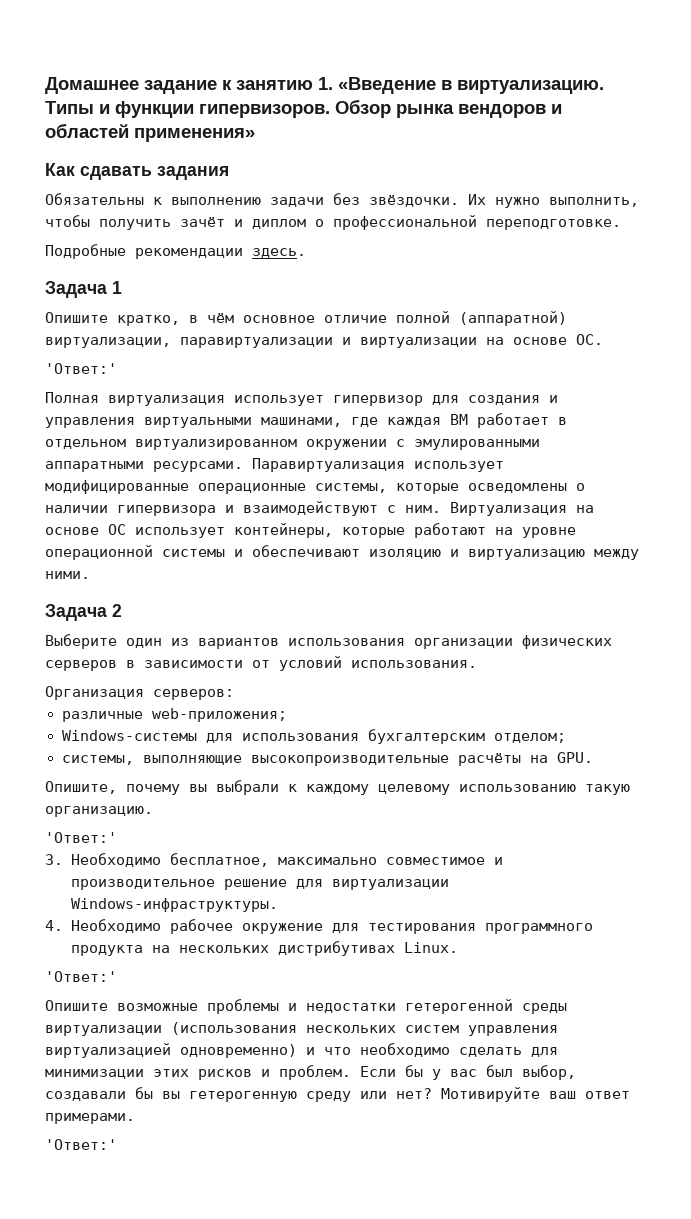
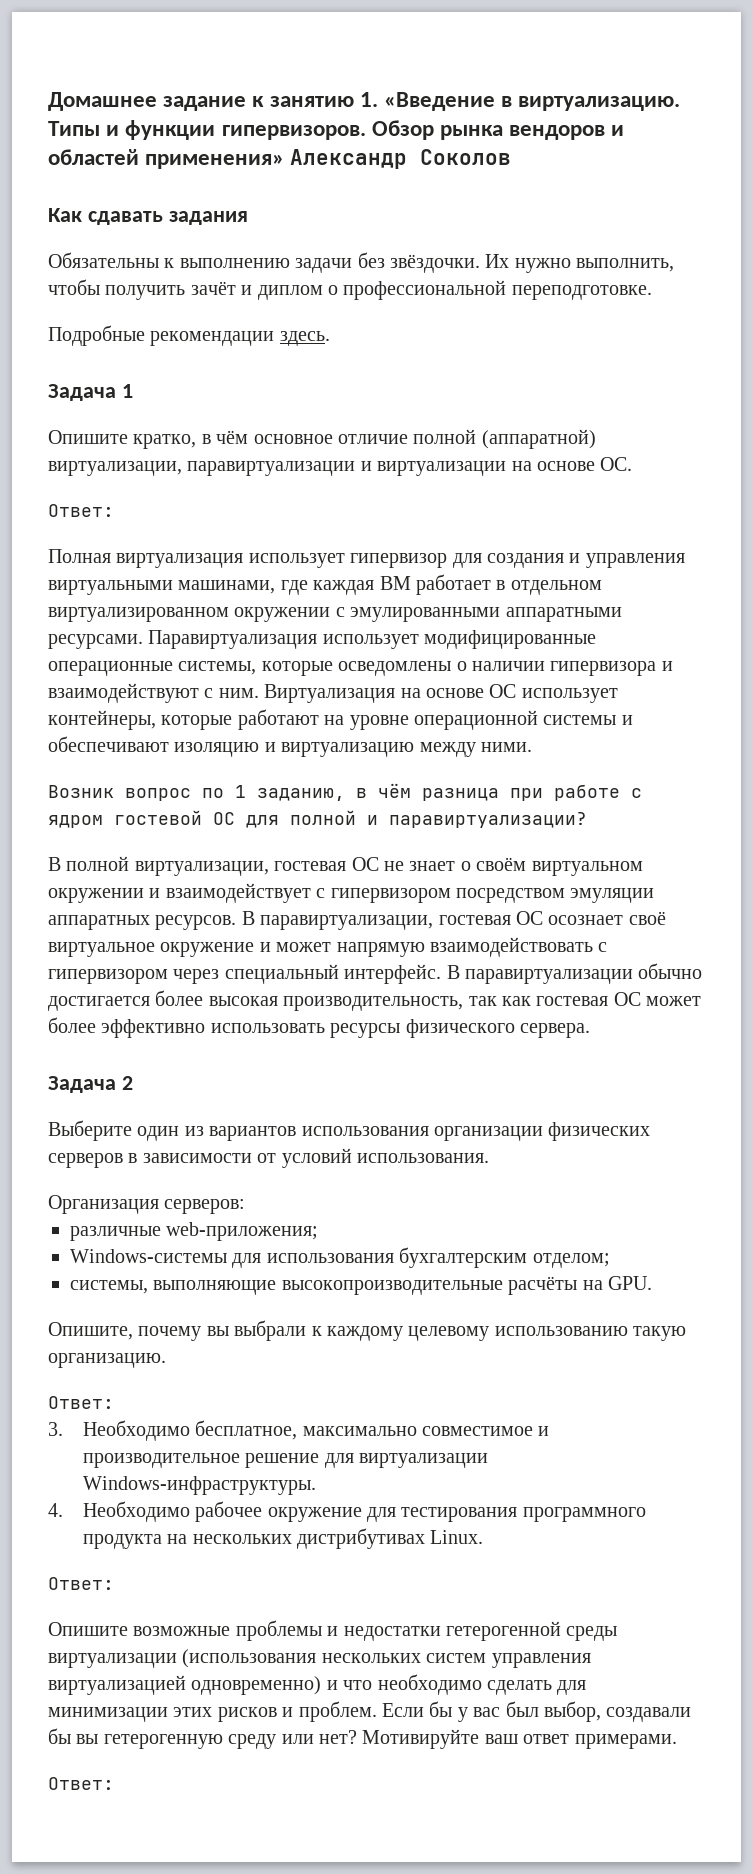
- Обзор рынка вендоров и областей применения»
+ Обзор рынка вендоров и областей применения» Александр Соколов
  Опишите кратко, в чём основное отличие полной (аппаратной) виртуализации, паравиртуализации и виртуализации на основе ОС.
- 'Ответ:'
+ Ответ:
+ Возник вопрос по 1 заданию, в чём разница при работе с ядром гостевой ОС для полной и паравиртуализации?
+ В полной виртуализации, гостевая ОС не знает о своём виртуальном окружении и взаимодействует с гипервизором посредством эмуляции аппаратных ресурсов. В паравиртуализации, гостевая ОС осознает своё виртуальное окружение и может напрямую взаимодействовать с гипервизором через специальный интерфейс. В паравиртуализации обычно достигается более высокая производительность, так как гостевая ОС может более эффективно использовать ресурсы физического сервера.
  Опишите, почему вы выбрали к каждому целевому использованию такую организацию.
- 'Ответ:'
+ Ответ:
  4. Необходимо рабочее окружение для тестирования программного продукта на нескольких дистрибутивах Linux.
- 'Ответ:'
+ Ответ:
  Мотивируйте ваш ответ примерами.
- 'Ответ:'
+ Ответ:

